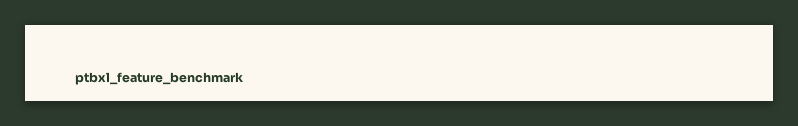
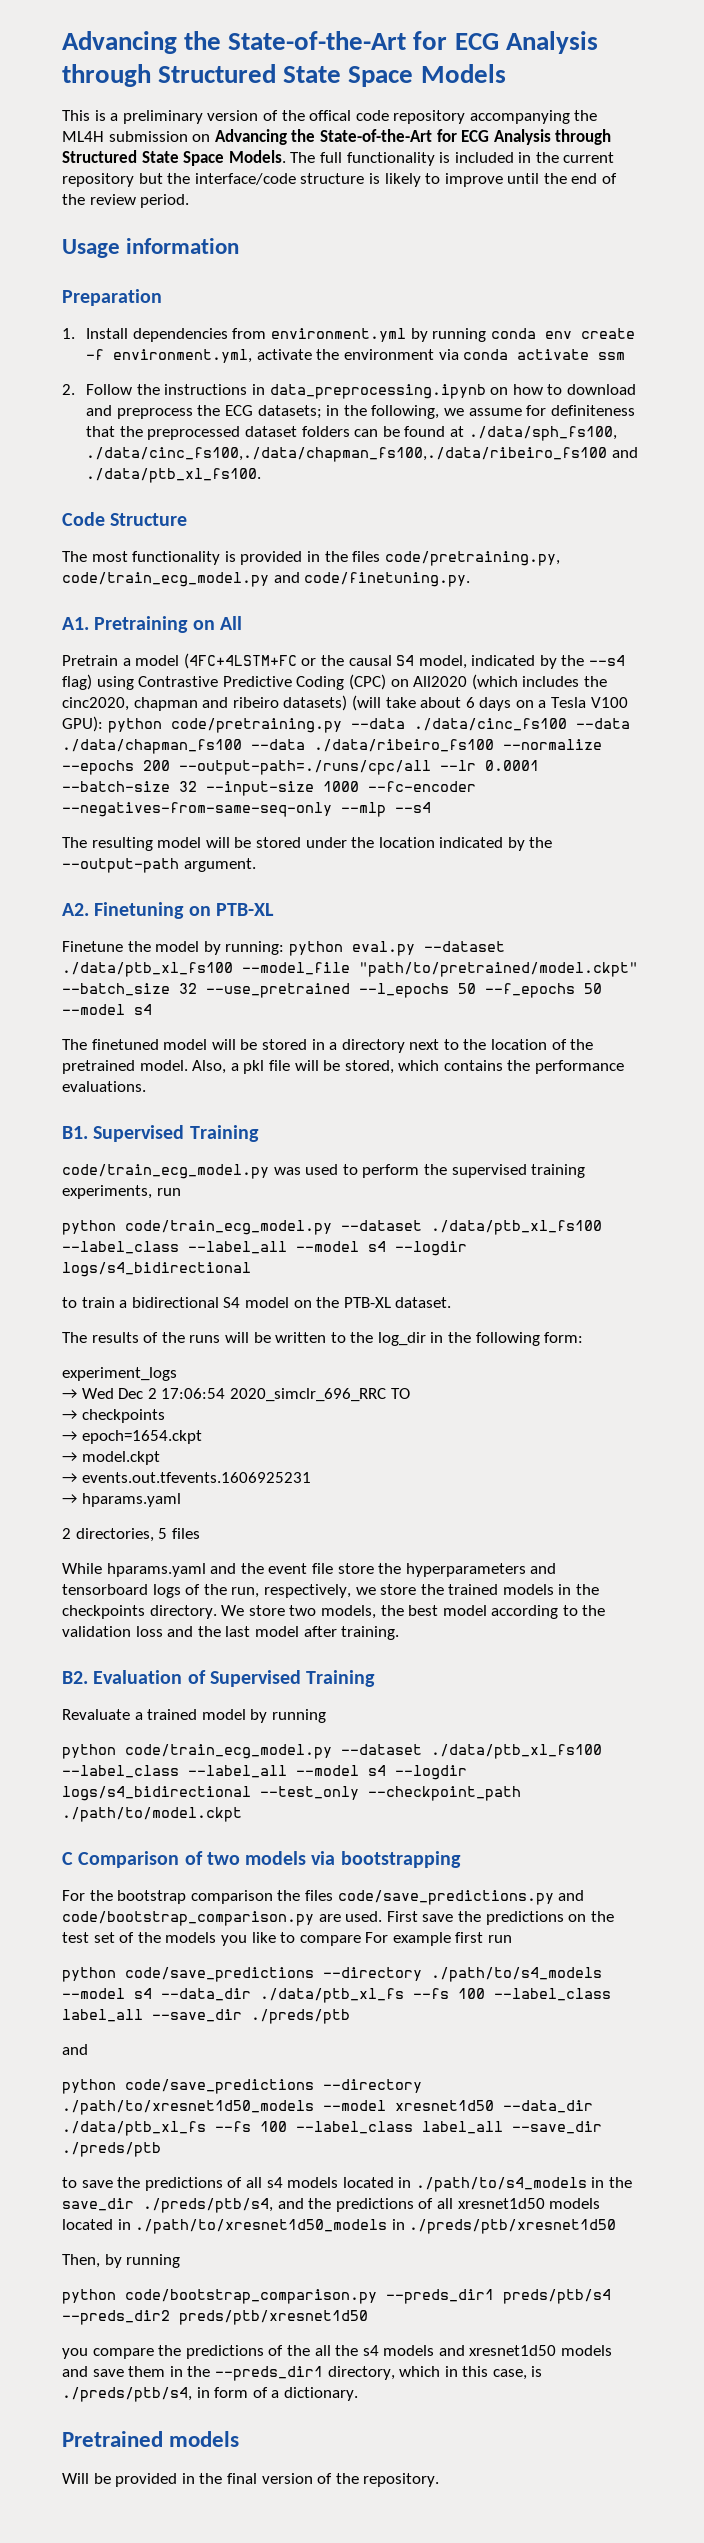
- ptbxl_feature_benchmark
+ Advancing the State-of-the-Art for ECG Analysis through Structured State Space Models
+ This is a preliminary version of the offical code repository accompanying the ML4H submission on Advancing the State-of-the-Art for ECG Analysis through Structured State Space Models. The full functionality is included in the current repository but the interface/code structure is likely to improve until the end of the review period.
+ Usage information
+ Preparation
+ 1. Install dependencies from environment.yml by running conda env create -f environment.yml, activate the environment via conda activate ssm
+ 2. Follow the instructions in data_preprocessing.ipynb on how to download and preprocess the ECG datasets; in the following, we assume for definiteness that the preprocessed dataset folders can be found at ./data/sph_fs100, ./data/cinc_fs100,./data/chapman_fs100,./data/ribeiro_fs100 and ./data/ptb_xl_fs100.
+ Code Structure
+ The most functionality is provided in the files code/pretraining.py, code/train_ecg_model.py and code/finetuning.py.
+ A1. Pretraining on All
+ Pretrain a model (4FC+4LSTM+FC or the causal S4 model, indicated by the --s4 flag) using Contrastive Predictive Coding (CPC) on All2020 (which includes the cinc2020, chapman and ribeiro datasets) (will take about 6 days on a Tesla V100 GPU): python code/pretraining.py --data ./data/cinc_fs100 --data ./data/chapman_fs100 --data ./data/ribeiro_fs100 --normalize --epochs 200 --output-path=./runs/cpc/all --lr 0.0001 --batch-size 32 --input-size 1000 --fc-encoder --negatives-from-same-seq-only --mlp --s4
+ The resulting model will be stored under the location indicated by the --output-path argument.
+ A2. Finetuning on PTB-XL
+ Finetune the model by running: python eval.py --dataset ./data/ptb_xl_fs100 --model_file "path/to/pretrained/model.ckpt" --batch_size 32 --use_pretrained --l_epochs 50 --f_epochs 50 --model s4
+ The finetuned model will be stored in a directory next to the location of the pretrained model. Also, a pkl file will be stored, which contains the performance evaluations.
+ B1. Supervised Training
+ code/train_ecg_model.py was used to perform the supervised training experiments, run
+ python code/train_ecg_model.py --dataset ./data/ptb_xl_fs100 --label_class --label_all --model s4 --logdir logs/s4_bidirectional
+ to train a bidirectional S4 model on the PTB-XL dataset.
+ The results of the runs will be written to the log_dir in the following form:
+ experiment_logs
+ → Wed Dec 2 17:06:54 2020_simclr_696_RRC TO
+ → checkpoints
+ → epoch=1654.ckpt
+ → model.ckpt
+ → events.out.tfevents.1606925231
+ → hparams.yaml
+ 2 directories, 5 files
+ While hparams.yaml and the event file store the hyperparameters and tensorboard logs of the run, respectively, we store the trained models in the checkpoints directory. We store two models, the best model according to the validation loss and the last model after training.
+ B2. Evaluation of Supervised Training
+ Revaluate a trained model by running
+ python code/train_ecg_model.py --dataset ./data/ptb_xl_fs100 --label_class --label_all --model s4 --logdir logs/s4_bidirectional --test_only --checkpoint_path ./path/to/model.ckpt
+ C Comparison of two models via bootstrapping
+ For the bootstrap comparison the files code/save_predictions.py and code/bootstrap_comparison.py are used. First save the predictions on the test set of the models you like to compare For example first run
+ python code/save_predictions --directory ./path/to/s4_models --model s4 --data_dir ./data/ptb_xl_fs --fs 100 --label_class label_all --save_dir ./preds/ptb
+ and
+ python code/save_predictions --directory ./path/to/xresnet1d50_models --model xresnet1d50 --data_dir ./data/ptb_xl_fs --fs 100 --label_class label_all --save_dir ./preds/ptb
+ to save the predictions of all s4 models located in ./path/to/s4_models in the save_dir ./preds/ptb/s4, and the predictions of all xresnet1d50 models located in ./path/to/xresnet1d50_models in ./preds/ptb/xresnet1d50
+ Then, by running
+ python code/bootstrap_comparison.py --preds_dir1 preds/ptb/s4 --preds_dir2 preds/ptb/xresnet1d50
+ you compare the predictions of the all the s4 models and xresnet1d50 models and save them in the --preds_dir1 directory, which in this case, is ./preds/ptb/s4, in form of a dictionary.
+ Pretrained models
+ Will be provided in the final version of the repository.

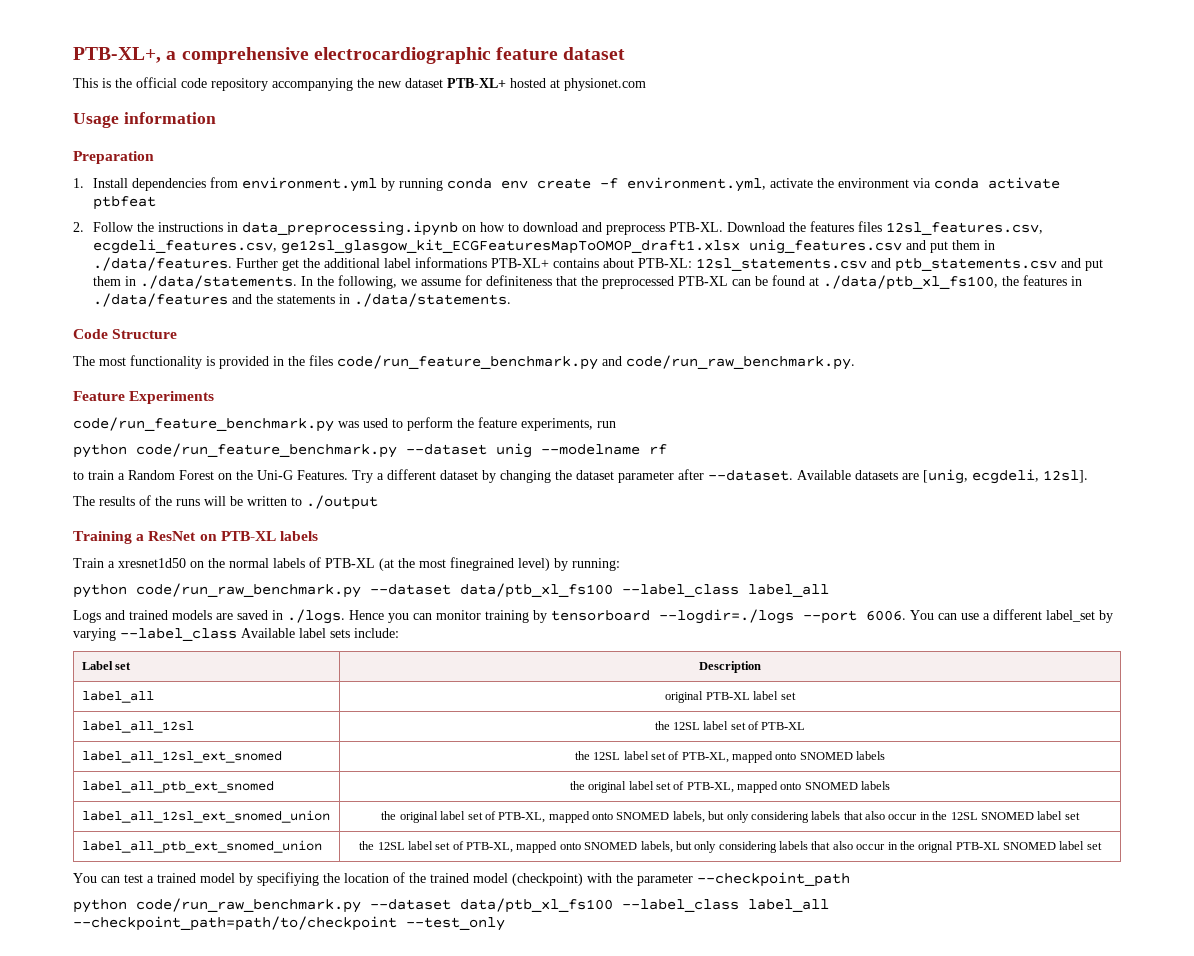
- Advancing the State-of-the-Art for ECG Analysis through Structured State Space Models
- This is a preliminary version of the offical code repository accompanying the ML4H submission on Advancing the State-of-the-Art for ECG Analysis through Structured State Space Models. The full functionality is included in the current repository but the interface/code structure is likely to improve until the end of the review period.
+ PTB-XL+, a comprehensive electrocardiographic feature dataset
+ This is the official code repository accompanying the new dataset PTB-XL+ hosted at physionet.com
- 1. Install dependencies from environment.yml by running conda env create -f environment.yml, activate the environment via conda activate ssm
+ 1. Install dependencies from environment.yml by running conda env create -f environment.yml, activate the environment via conda activate ptbfeat
- 2. Follow the instructions in data_preprocessing.ipynb on how to download and preprocess the ECG datasets; in the following, we assume for definiteness that the preprocessed dataset folders can be found at ./data/sph_fs100, ./data/cinc_fs100,./data/chapman_fs100,./data/ribeiro_fs100 and ./data/ptb_xl_fs100.
+ 2. Follow the instructions in data_preprocessing.ipynb on how to download and preprocess PTB-XL. Download the features files 12sl_features.csv, ecgdeli_features.csv, ge12sl_glasgow_kit_ECGFeaturesMapToOMOP_draft1.xlsx unig_features.csv and put them in ./data/features. Further get the additional label informations PTB-XL+ contains about PTB-XL: 12sl_statements.csv and ptb_statements.csv and put them in ./data/statements. In the following, we assume for definiteness that the preprocessed PTB-XL can be found at ./data/ptb_xl_fs100, the features in ./data/features and the statements in ./data/statements.
- The most functionality is provided in the files code/pretraining.py, code/train_ecg_model.py and code/finetuning.py.
- A1. Pretraining on All
- Pretrain a model (4FC+4LSTM+FC or the causal S4 model, indicated by the --s4 flag) using Contrastive Predictive Coding (CPC) on All2020 (which includes the cinc2020, chapman and ribeiro datasets) (will take about 6 days on a Tesla V100 GPU): python code/pretraining.py --data ./data/cinc_fs100 --data ./data/chapman_fs100 --data ./data/ribeiro_fs100 --normalize --epochs 200 --output-path=./runs/cpc/all --lr 0.0001 --batch-size 32 --input-size 1000 --fc-encoder --negatives-from-same-seq-only --mlp --s4
- The resulting model will be stored under the location indicated by the --output-path argument.
- A2. Finetuning on PTB-XL
- Finetune the model by running: python eval.py --dataset ./data/ptb_xl_fs100 --model_file "path/to/pretrained/model.ckpt" --batch_size 32 --use_pretrained --l_epochs 50 --f_epochs 50 --model s4
- The finetuned model will be stored in a directory next to the location of the pretrained model. Also, a pkl file will be stored, which contains the performance evaluations.
- B1. Supervised Training
- code/train_ecg_model.py was used to perform the supervised training experiments, run
- python code/train_ecg_model.py --dataset ./data/ptb_xl_fs100 --label_class --label_all --model s4 --logdir logs/s4_bidirectional
- to train a bidirectional S4 model on the PTB-XL dataset.
+ The most functionality is provided in the files code/run_feature_benchmark.py and code/run_raw_benchmark.py.
+ Feature Experiments
+ code/run_feature_benchmark.py was used to perform the feature experiments, run
+ python code/run_feature_benchmark.py --dataset unig --modelname rf
+ to train a Random Forest on the Uni-G Features. Try a different dataset by changing the dataset parameter after --dataset. Available datasets are [unig, ecgdeli, 12sl].
- The results of the runs will be written to the log_dir in the following form:
- experiment_logs
- → Wed Dec 2 17:06:54 2020_simclr_696_RRC TO
- → checkpoints
- → epoch=1654.ckpt
- → model.ckpt
- → events.out.tfevents.1606925231
- → hparams.yaml
- 2 directories, 5 files
- While hparams.yaml and the event file store the hyperparameters and tensorboard logs of the run, respectively, we store the trained models in the checkpoints directory. We store two models, the best model according to the validation loss and the last model after training.
- B2. Evaluation of Supervised Training
- Revaluate a trained model by running
- python code/train_ecg_model.py --dataset ./data/ptb_xl_fs100 --label_class --label_all --model s4 --logdir logs/s4_bidirectional --test_only --checkpoint_path ./path/to/model.ckpt
- C Comparison of two models via bootstrapping
- For the bootstrap comparison the files code/save_predictions.py and code/bootstrap_comparison.py are used. First save the predictions on the test set of the models you like to compare For example first run
- python code/save_predictions --directory ./path/to/s4_models --model s4 --data_dir ./data/ptb_xl_fs --fs 100 --label_class label_all --save_dir ./preds/ptb
- and
- python code/save_predictions --directory ./path/to/xresnet1d50_models --model xresnet1d50 --data_dir ./data/ptb_xl_fs --fs 100 --label_class label_all --save_dir ./preds/ptb
- to save the predictions of all s4 models located in ./path/to/s4_models in the save_dir ./preds/ptb/s4, and the predictions of all xresnet1d50 models located in ./path/to/xresnet1d50_models in ./preds/ptb/xresnet1d50
- Then, by running
- python code/bootstrap_comparison.py --preds_dir1 preds/ptb/s4 --preds_dir2 preds/ptb/xresnet1d50
- you compare the predictions of the all the s4 models and xresnet1d50 models and save them in the --preds_dir1 directory, which in this case, is ./preds/ptb/s4, in form of a dictionary.
- Pretrained models
- Will be provided in the final version of the repository.
+ The results of the runs will be written to ./output
+ Training a ResNet on PTB-XL labels
+ Train a xresnet1d50 on the normal labels of PTB-XL (at the most finegrained level) by running:
+ python code/run_raw_benchmark.py --dataset data/ptb_xl_fs100 --label_class label_all
+ Logs and trained models are saved in ./logs. Hence you can monitor training by tensorboard --logdir=./logs --port 6006. You can use a different label_set by varying --label_class Available label sets include:
+ Label set | Description
+ label_all | original PTB-XL label set
+ label_all_12sl | the 12SL label set of PTB-XL
+ label_all_12sl_ext_snomed | the 12SL label set of PTB-XL, mapped onto SNOMED labels
+ label_all_ptb_ext_snomed | the original label set of PTB-XL, mapped onto SNOMED labels
+ label_all_12sl_ext_snomed_union | the original label set of PTB-XL, mapped onto SNOMED labels, but only considering labels that also occur in the 12SL SNOMED label set
+ label_all_ptb_ext_snomed_union | the 12SL label set of PTB-XL, mapped onto SNOMED labels, but only considering labels that also occur in the orignal PTB-XL SNOMED label set
+ You can test a trained model by specifiying the location of the trained model (checkpoint) with the parameter --checkpoint_path
+ python code/run_raw_benchmark.py --dataset data/ptb_xl_fs100 --label_class label_all --checkpoint_path=path/to/checkpoint --test_only

